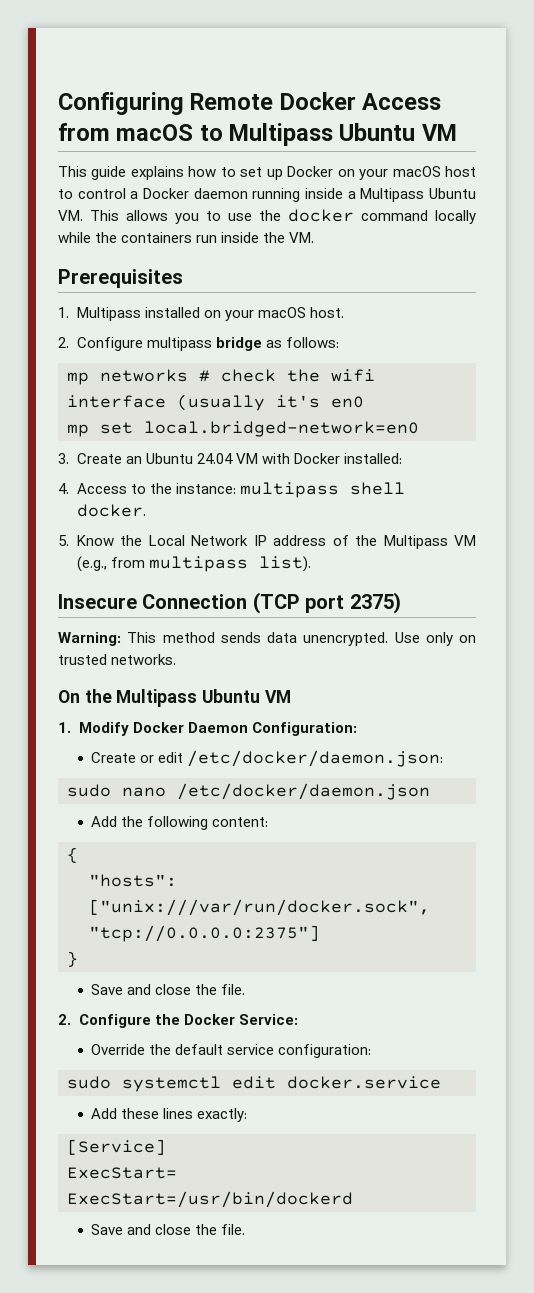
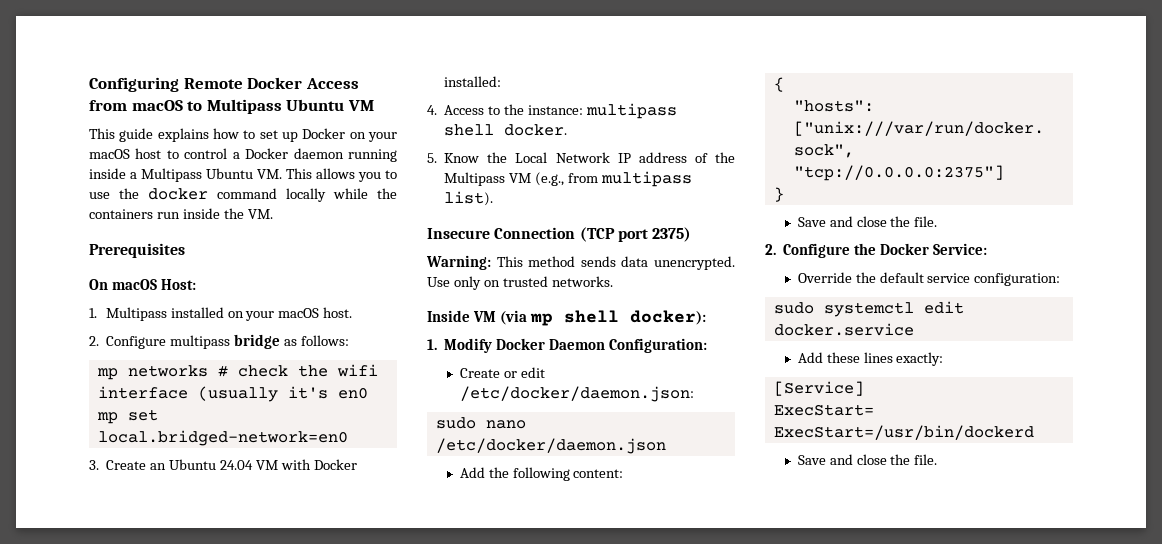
+ On macOS Host:
- On the Multipass Ubuntu VM
+ Inside VM (via mp shell docker):

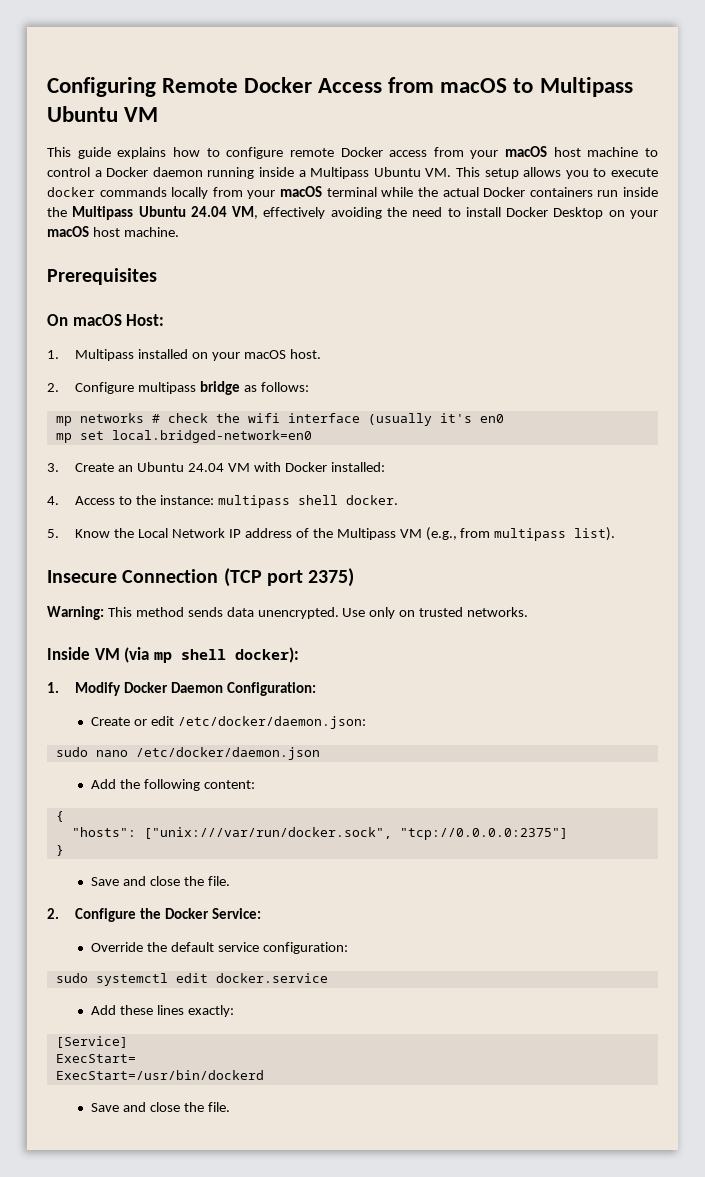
- This guide explains how to set up Docker on your macOS host to control a Docker daemon running inside a Multipass Ubuntu VM. This allows you to use the docker command locally while the containers run inside the VM.
+ This guide explains how to configure remote Docker access from your macOS host machine to control a Docker daemon running inside a Multipass Ubuntu VM. This setup allows you to execute docker commands locally from your macOS terminal while the actual Docker containers run inside the Multipass Ubuntu 24.04 VM, effectively avoiding the need to install Docker Desktop on your macOS host machine.

